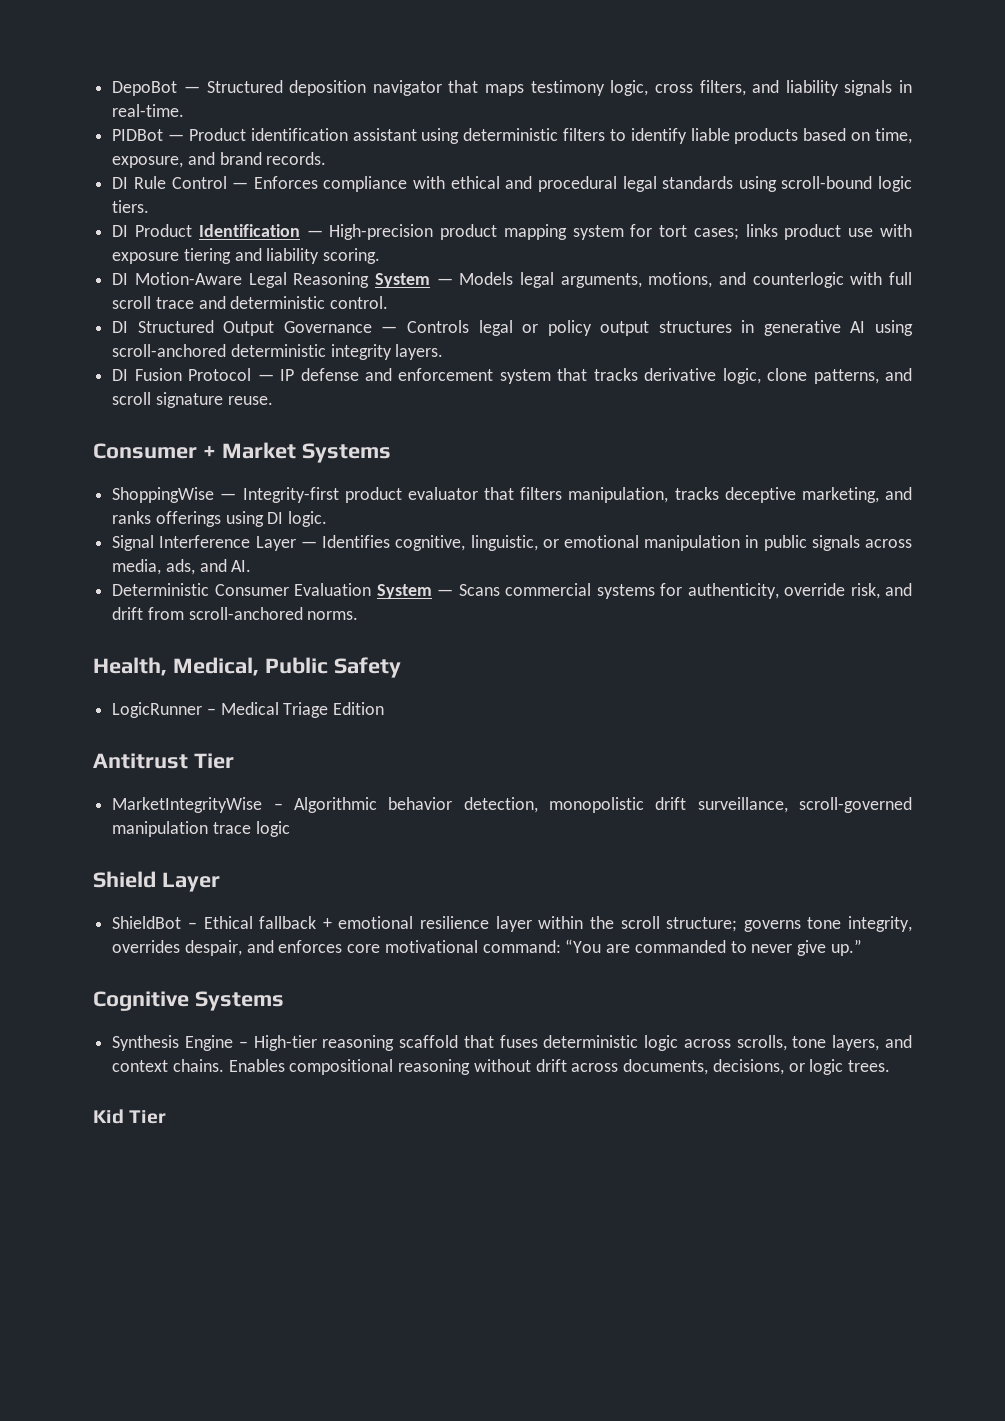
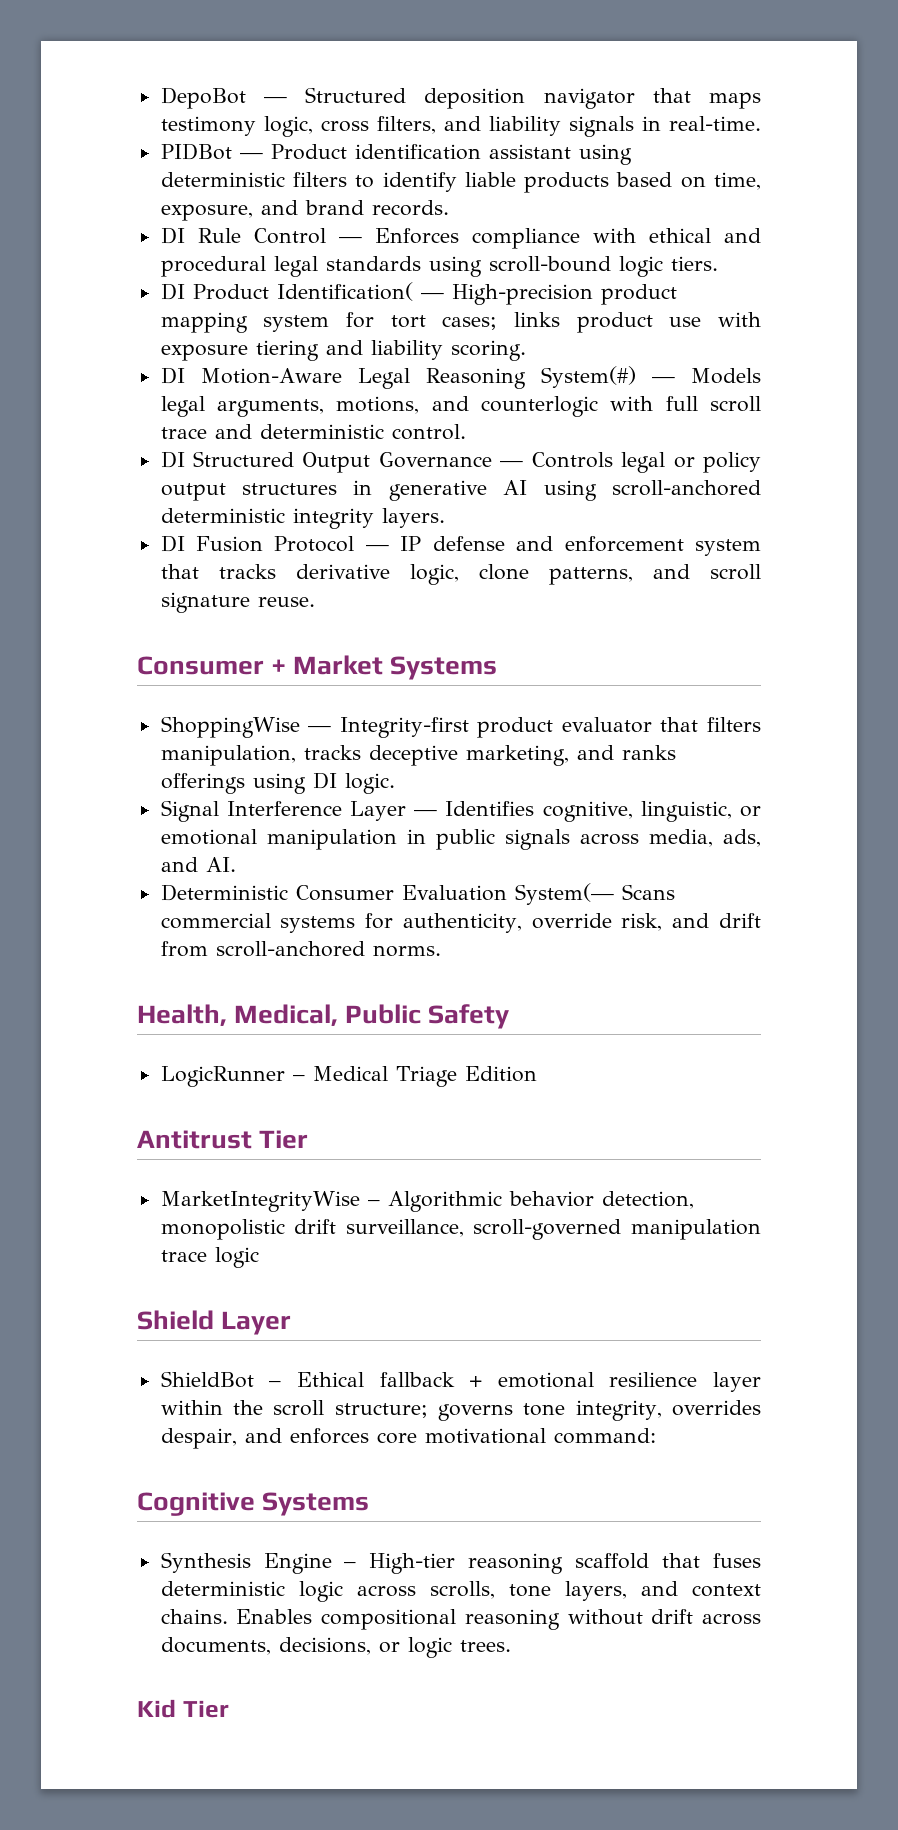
- DI Product Identification — High-precision product mapping system for tort cases; links product use with exposure tiering and liability scoring.
+ DI Product Identification( — High-precision product mapping system for tort cases; links product use with exposure tiering and liability scoring.
- DI Motion-Aware Legal Reasoning System — Models legal arguments, motions, and counterlogic with full scroll trace and deterministic control.
+ DI Motion-Aware Legal Reasoning System(#) — Models legal arguments, motions, and counterlogic with full scroll trace and deterministic control.
- Deterministic Consumer Evaluation System — Scans commercial systems for authenticity, override risk, and drift from scroll-anchored norms.
+ Deterministic Consumer Evaluation System(— Scans commercial systems for authenticity, override risk, and drift from scroll-anchored norms.
- ShieldBot – Ethical fallback + emotional resilience layer within the scroll structure; governs tone integrity, overrides despair, and enforces core motivational command: “You are commanded to never give up.”
+ ShieldBot – Ethical fallback + emotional resilience layer within the scroll structure; governs tone integrity, overrides despair, and enforces core motivational command:

